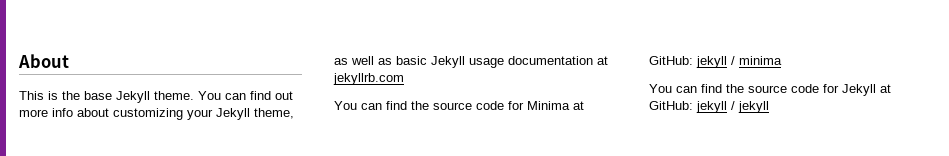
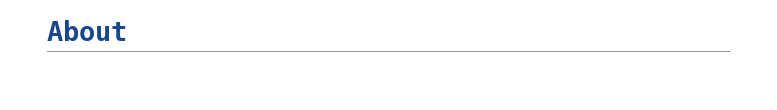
- This is the base Jekyll theme. You can find out more info about customizing your Jekyll theme, as well as basic Jekyll usage documentation at jekyllrb.com
- You can find the source code for Minima at GitHub: jekyll / minima
- You can find the source code for Jekyll at GitHub: jekyll / jekyll

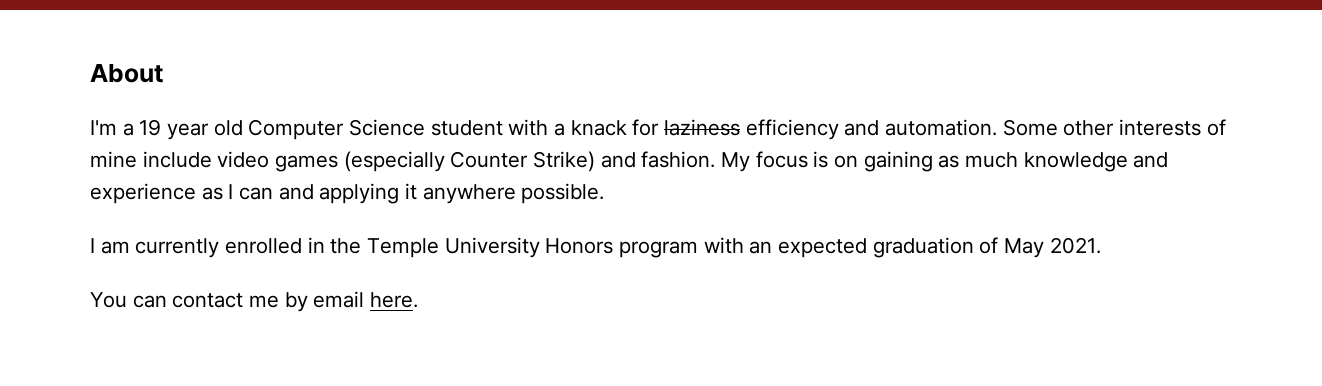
+ I'm a 19 year old Computer Science student with a knack for laziness efficiency and automation. Some other interests of mine include video games (especially Counter Strike) and fashion. My focus is on gaining as much knowledge and experience as I can and applying it anywhere possible.
+ I am currently enrolled in the Temple University Honors program with an expected graduation of May 2021.
+ You can contact me by email here.

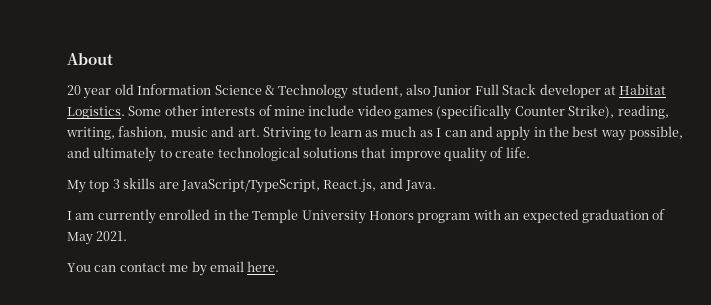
- I'm a 19 year old Computer Science student with a knack for laziness efficiency and automation.
+ 20 year old Information Science & Technology student, also Junior Full Stack developer at Habitat Logistics.
- Some other interests of mine include video games (especially Counter Strike) and fashion. My focus is on gaining as much knowledge and experience as I can and applying it anywhere possible.
+ Some other interests of mine include video games (specifically Counter Strike), reading, writing, fashion, music and art. Striving to learn as much as I can and apply in the best way possible, and ultimately to create technological solutions that improve quality of life.
+ My top 3 skills are JavaScript/TypeScript, React.js, and Java.

